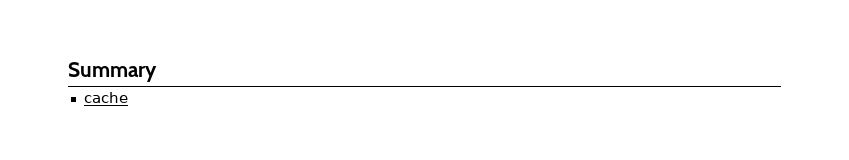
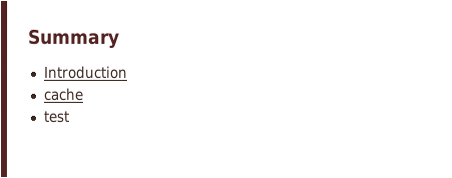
+ Introduction
+ test

